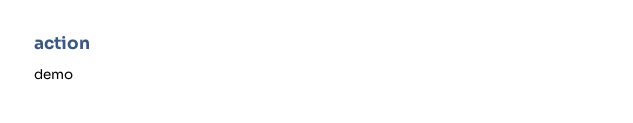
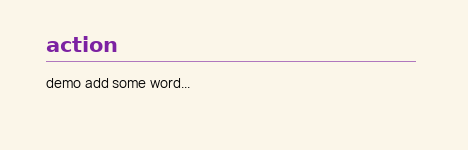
- demo
+ demo add some word...

